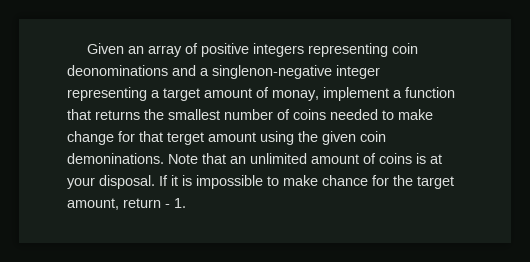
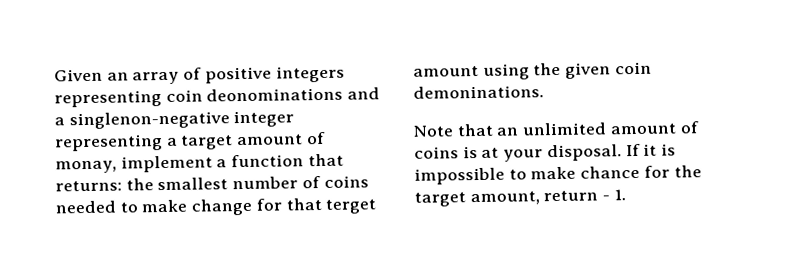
- Given an array of positive integers representing coin deonominations and a singlenon-negative integer representing a target amount of monay, implement a function that returns the smallest number of coins needed to make change for that terget amount using the given coin demoninations. Note that an unlimited amount of coins is at your disposal.
+ Given an array of positive integers representing coin deonominations and a singlenon-negative integer representing a target amount of monay, implement a function that returns: the smallest number of coins needed to make change for that terget amount using the given coin demoninations.
+ Note that an unlimited amount of coins is at your disposal.

